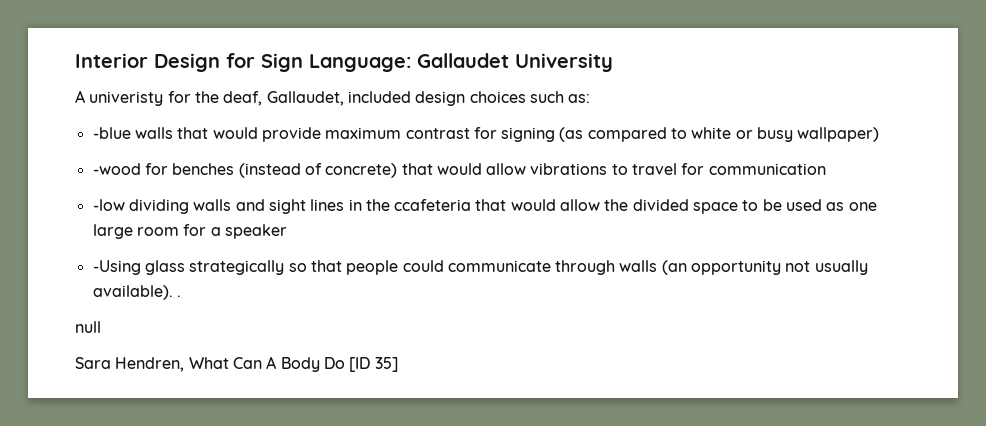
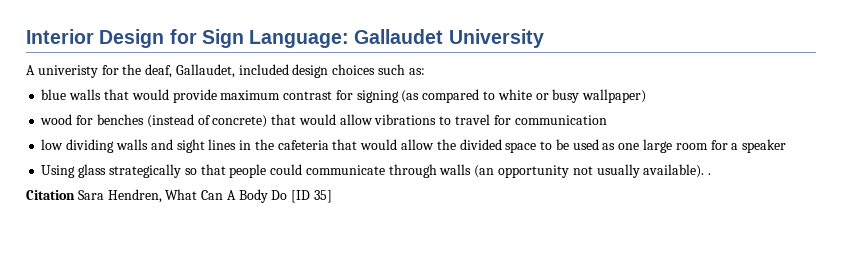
- -blue walls that would provide maximum contrast for signing (as compared to white or busy wallpaper)
+ blue walls that would provide maximum contrast for signing (as compared to white or busy wallpaper)
- -wood for benches (instead of concrete) that would allow vibrations to travel for communication
+ wood for benches (instead of concrete) that would allow vibrations to travel for communication
- -low dividing walls and sight lines in the ccafeteria that would allow the divided space to be used as one large room for a speaker
+ low dividing walls and sight lines in the cafeteria that would allow the divided space to be used as one large room for a speaker
- -Using glass strategically so that people could communicate through walls (an opportunity not usually available). .
+ Using glass strategically so that people could communicate through walls (an opportunity not usually available). .
- null
- Sara Hendren, What Can A Body Do [ID 35]
+ Citation Sara Hendren, What Can A Body Do [ID 35]

